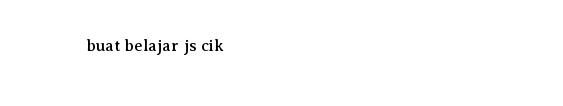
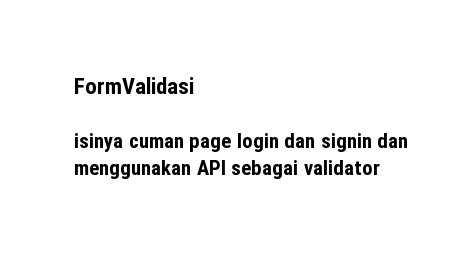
- buat belajar js cik
+ FormValidasi
+ isinya cuman page login dan signin dan menggunakan API sebagai validator

